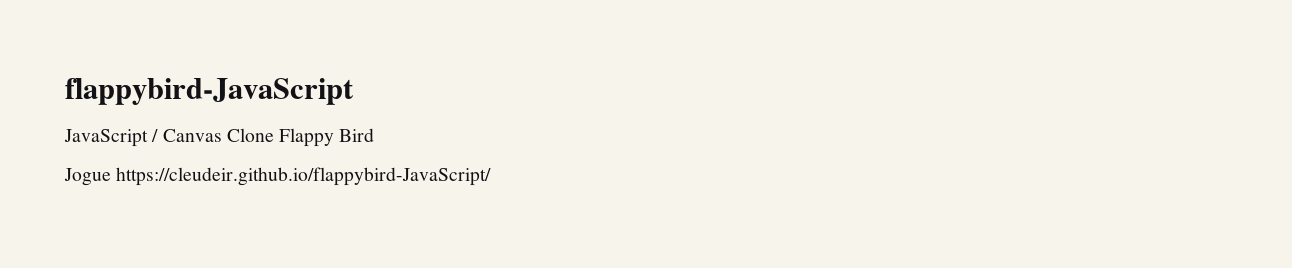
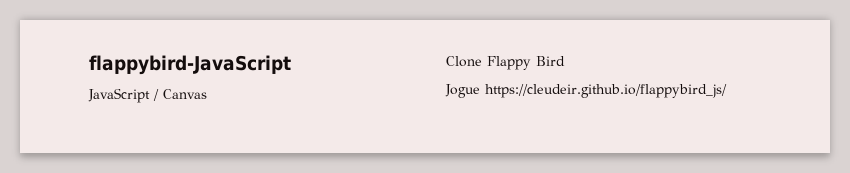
- JavaScript / Canvas Clone Flappy Bird
+ JavaScript / Canvas
+ Clone Flappy Bird
- Jogue https://cleudeir.github.io/flappybird-JavaScript/
+ Jogue https://cleudeir.github.io/flappybird_js/

